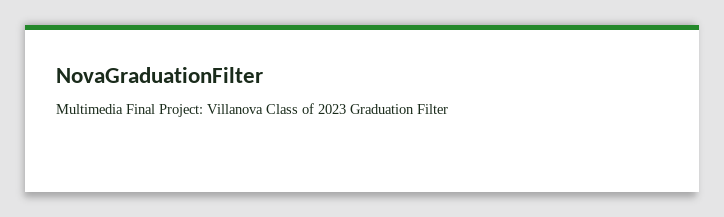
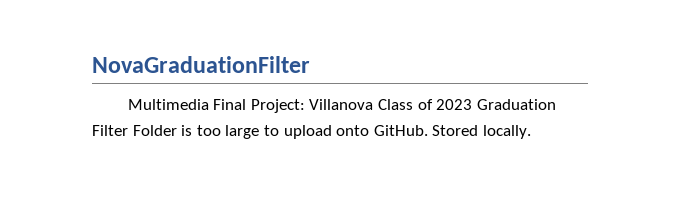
- Multimedia Final Project: Villanova Class of 2023 Graduation Filter
+ Multimedia Final Project: Villanova Class of 2023 Graduation Filter Folder is too large to upload onto GitHub. Stored locally.

